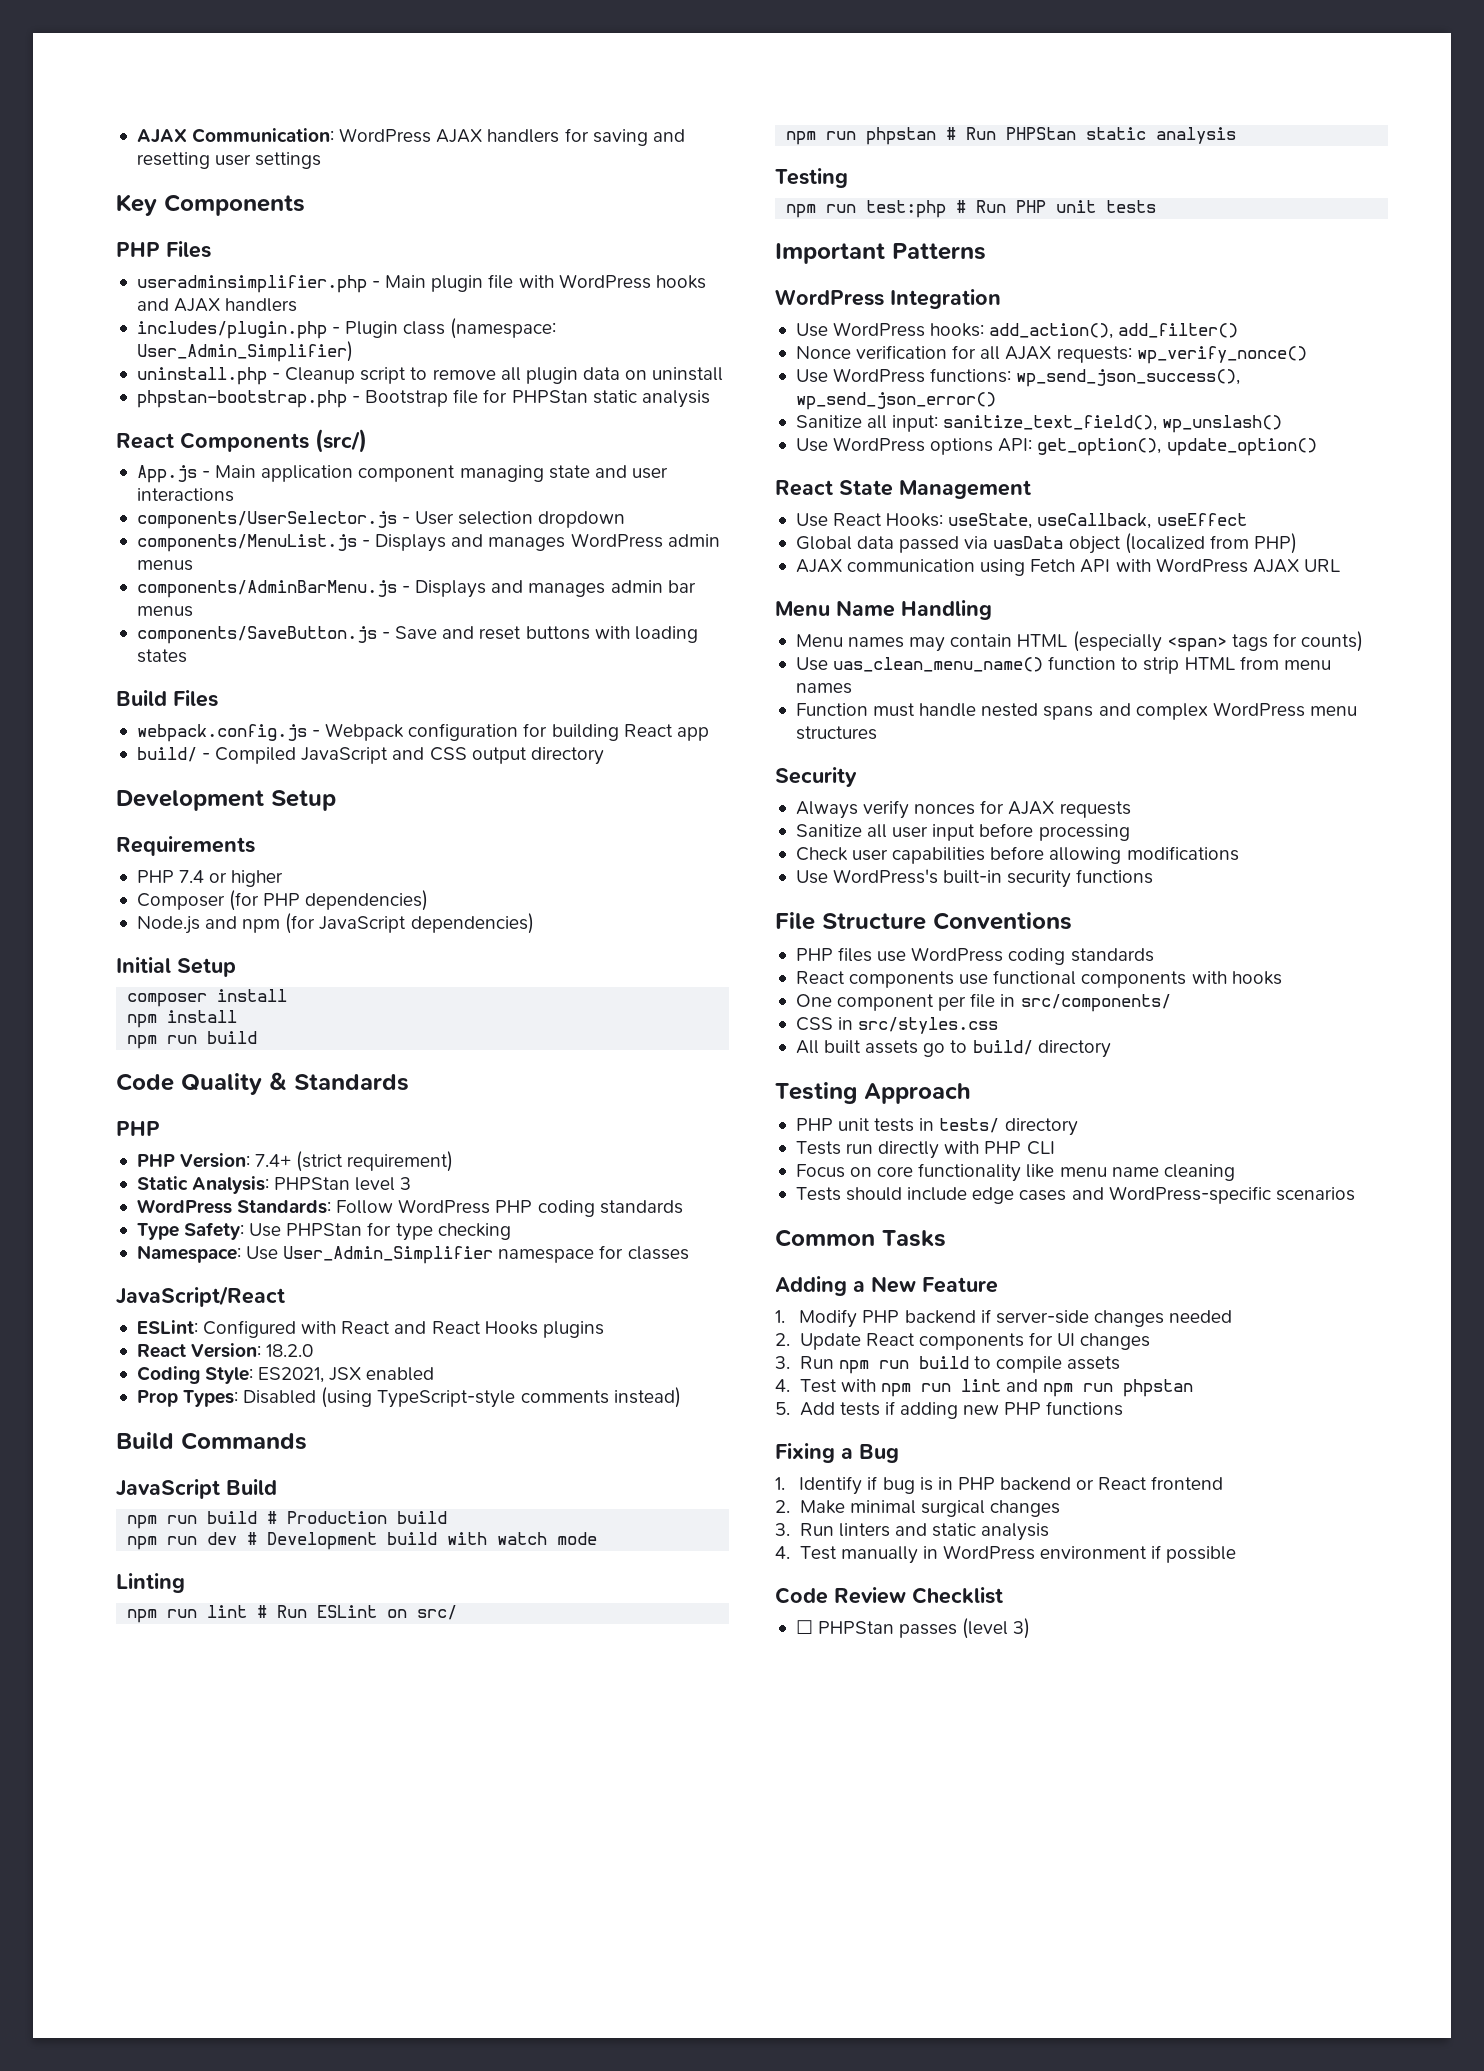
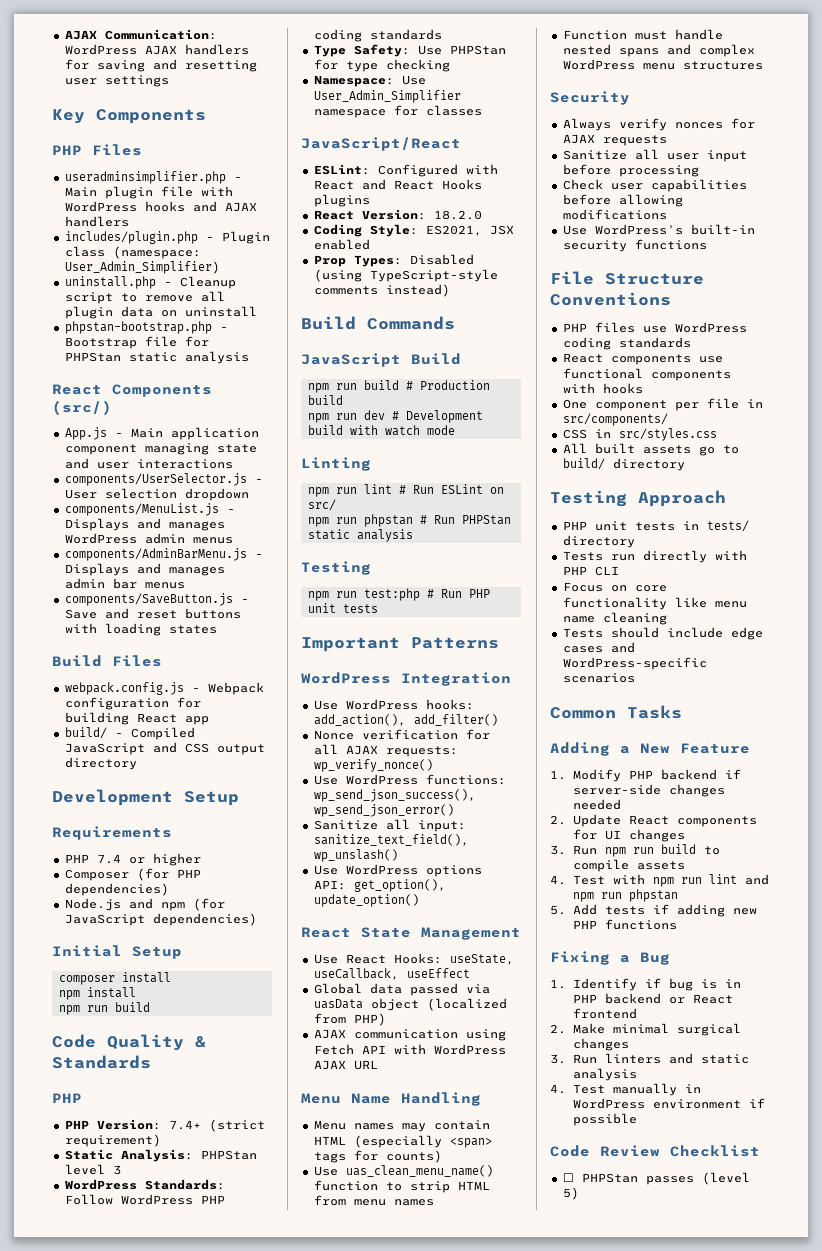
- ☐ PHPStan passes (level 3)
+ ☐ PHPStan passes (level 5)

